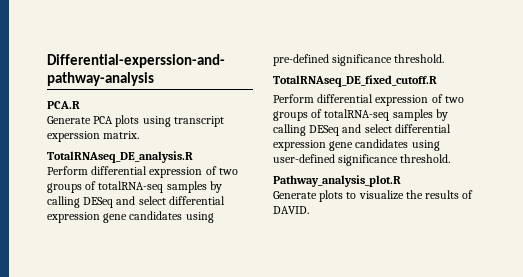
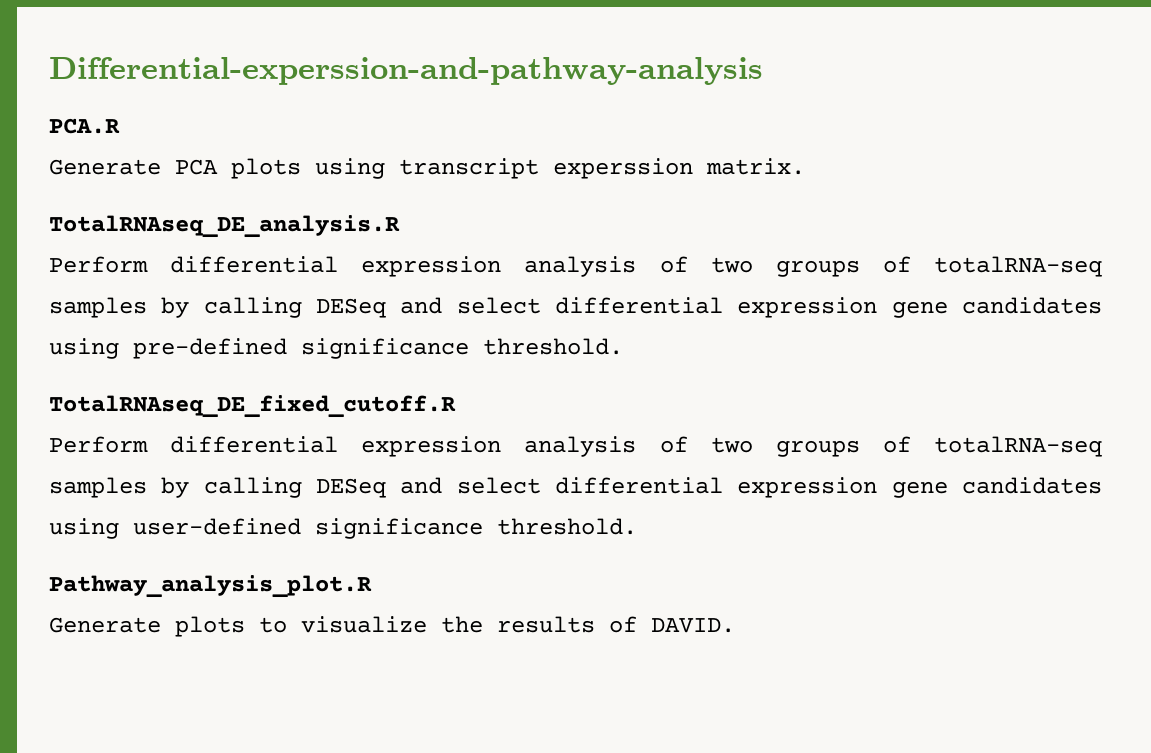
- Perform differential expression of two groups of totalRNA-seq samples by calling DESeq and select differential expression gene candidates using pre-defined significance threshold.
+ Perform differential expression analysis of two groups of totalRNA-seq samples by calling DESeq and select differential expression gene candidates using pre-defined significance threshold.
- Perform differential expression of two groups of totalRNA-seq samples by calling DESeq and select differential expression gene candidates using user-defined significance threshold.
+ Perform differential expression analysis of two groups of totalRNA-seq samples by calling DESeq and select differential expression gene candidates using user-defined significance threshold.

